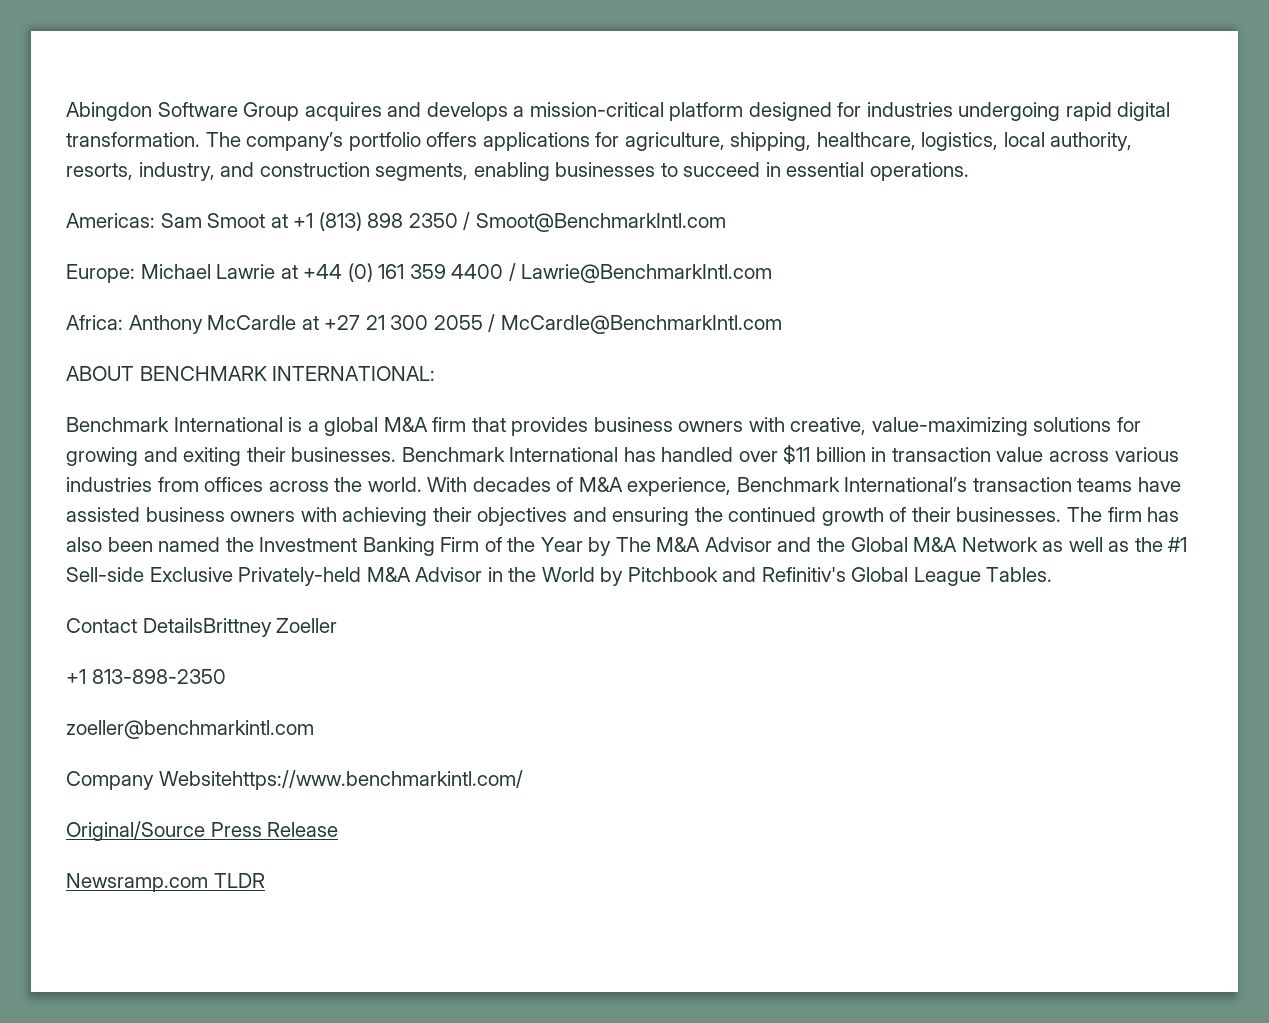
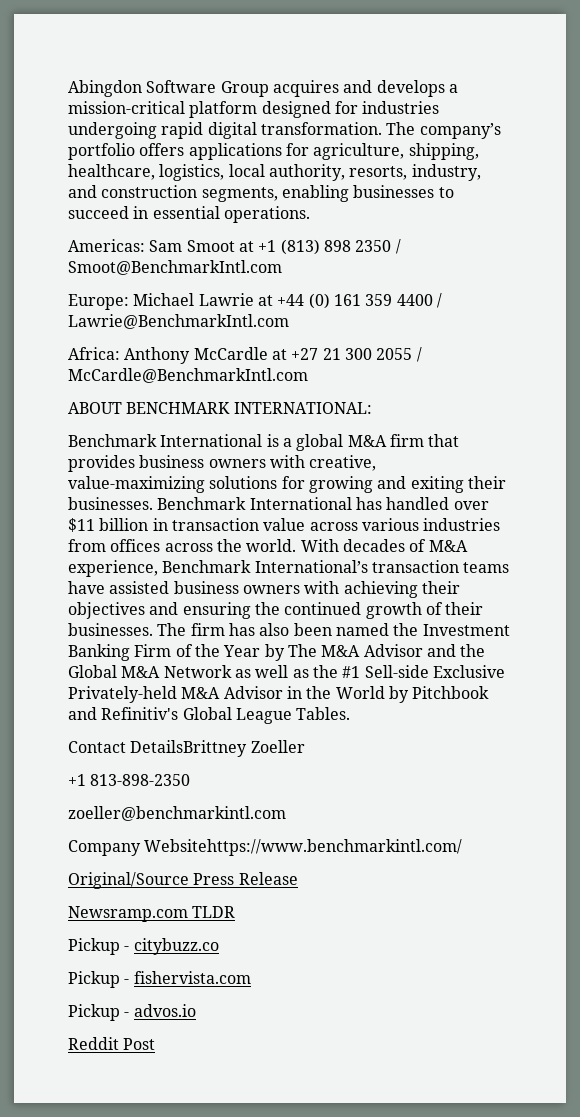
+ Pickup - citybuzz.co
+ Pickup - fishervista.com
+ Pickup - advos.io
+ Reddit Post

